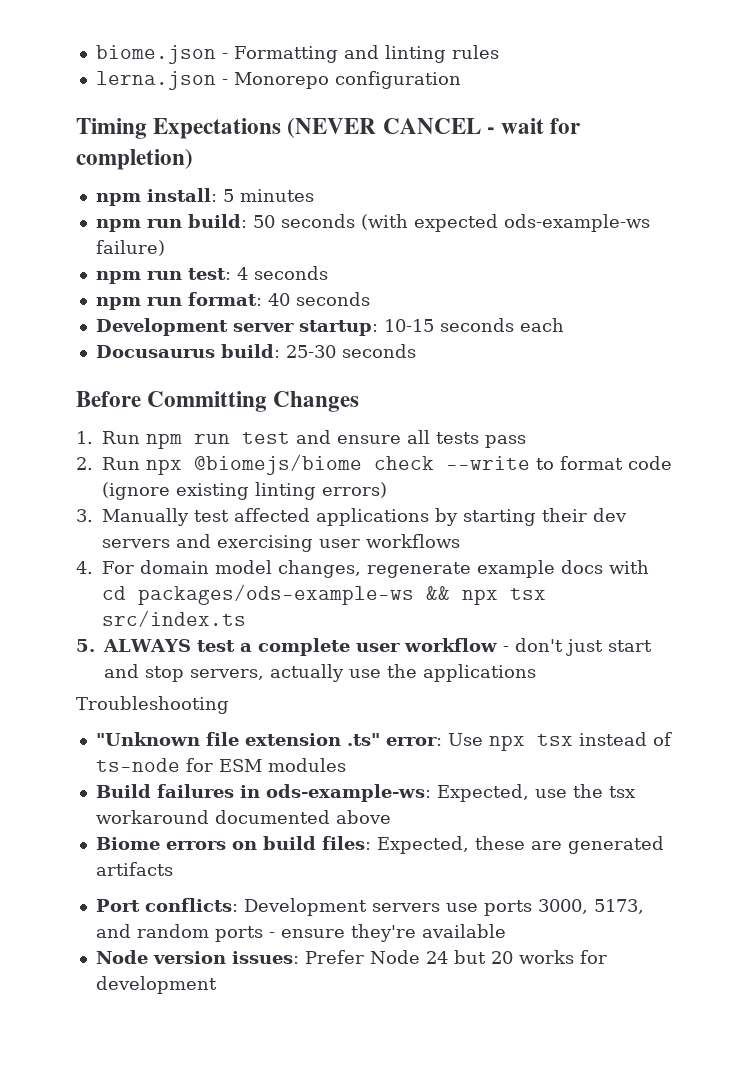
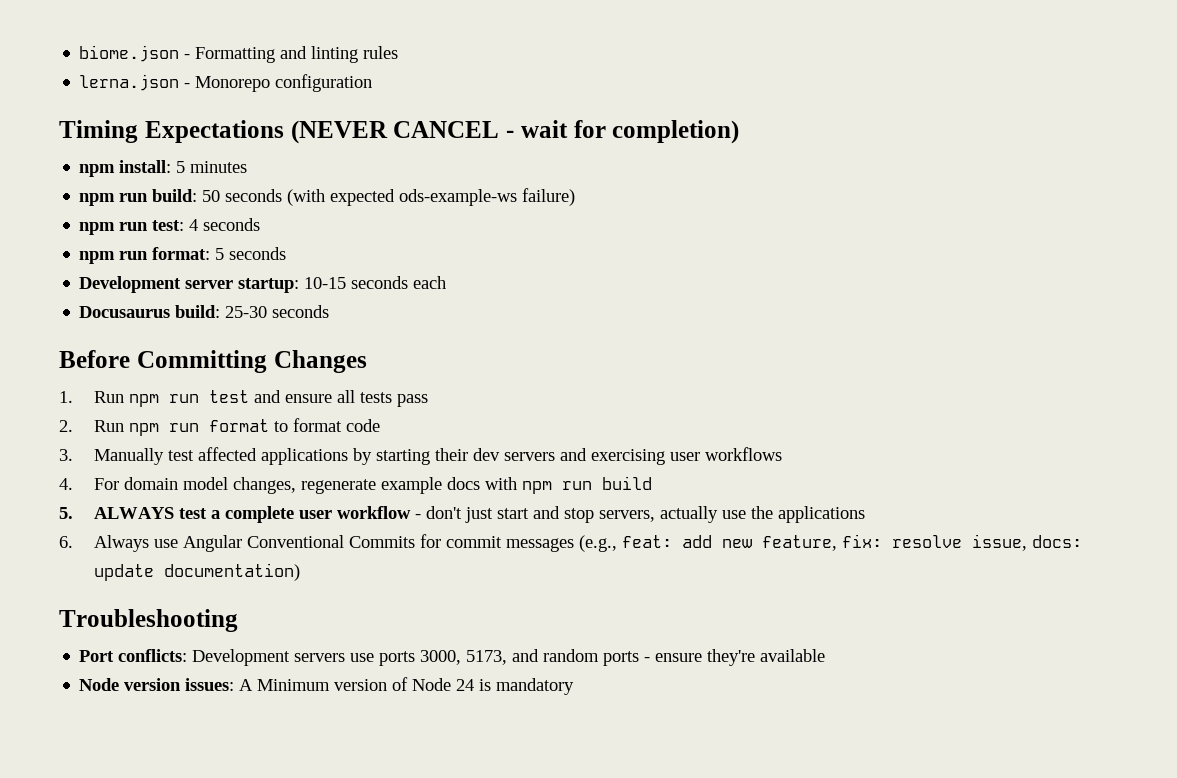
- npm run format: 40 seconds
+ npm run format: 5 seconds
- 2. Run npx @biomejs/biome check --write to format code (ignore existing linting errors)
+ 2. Run npm run format to format code
- 4. For domain model changes, regenerate example docs with cd packages/ods-example-ws && npx tsx src/index.ts
+ 4. For domain model changes, regenerate example docs with npm run build
+ 6. Always use Angular Conventional Commits for commit messages (e.g., feat: add new feature, fix: resolve issue, docs: update documentation)
  Troubleshooting
- "Unknown file extension .ts" error: Use npx tsx instead of ts-node for ESM modules
- Build failures in ods-example-ws: Expected, use the tsx workaround documented above
- Biome errors on build files: Expected, these are generated artifacts
- Node version issues: Prefer Node 24 but 20 works for development
+ Node version issues: A Minimum version of Node 24 is mandatory

